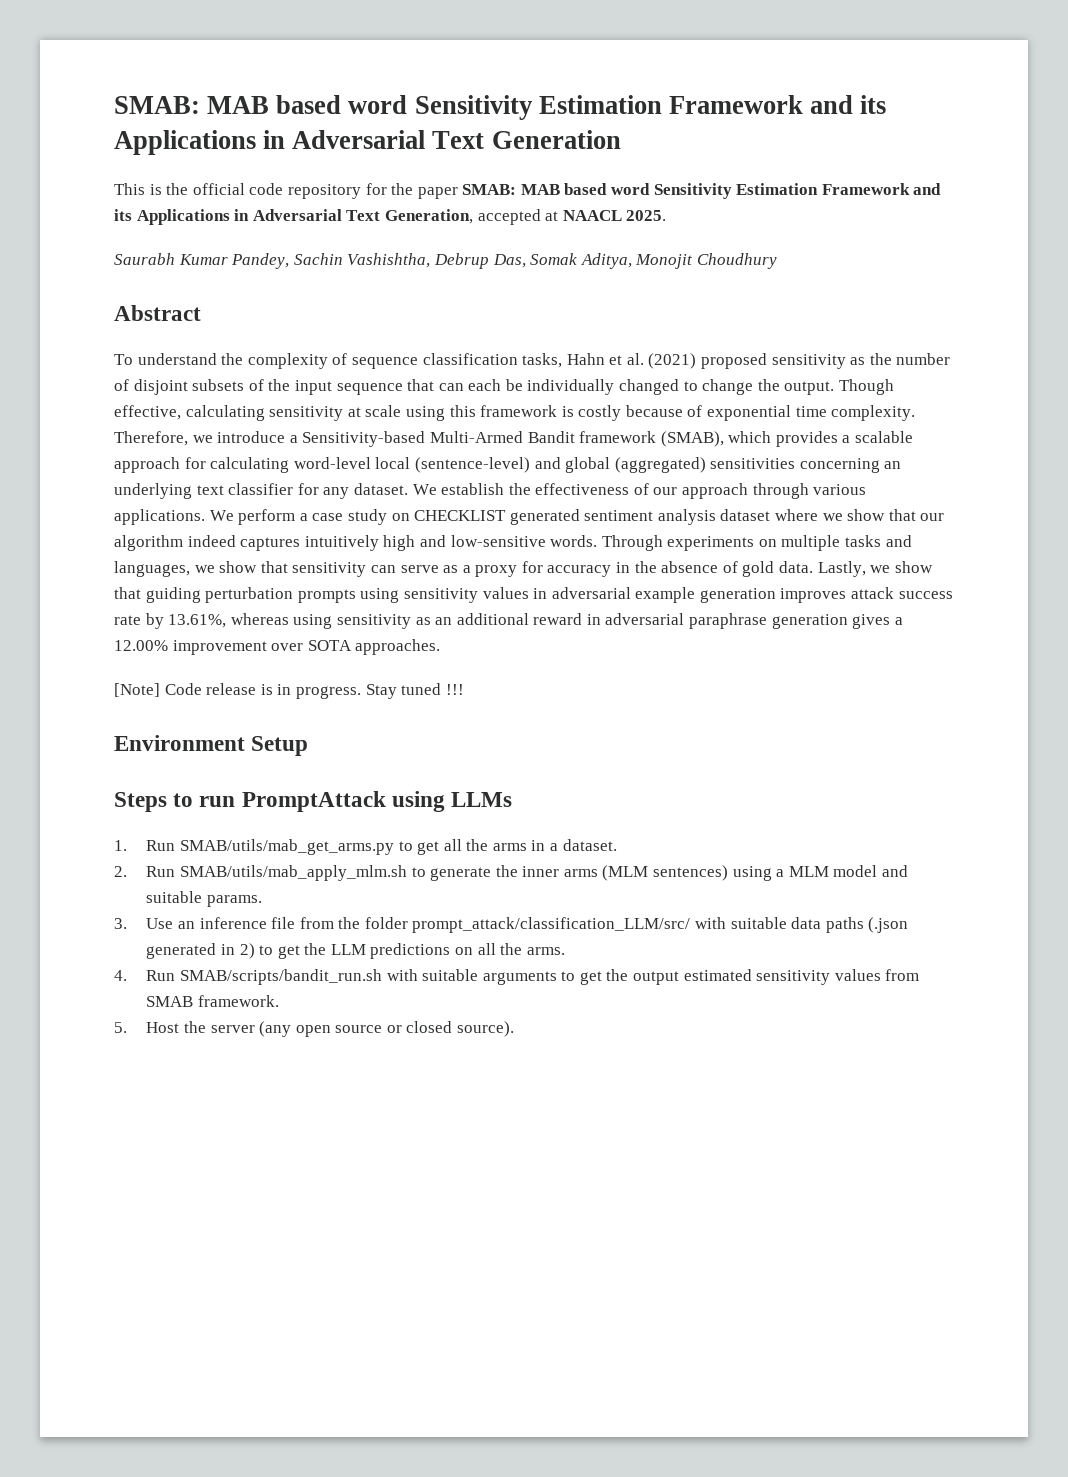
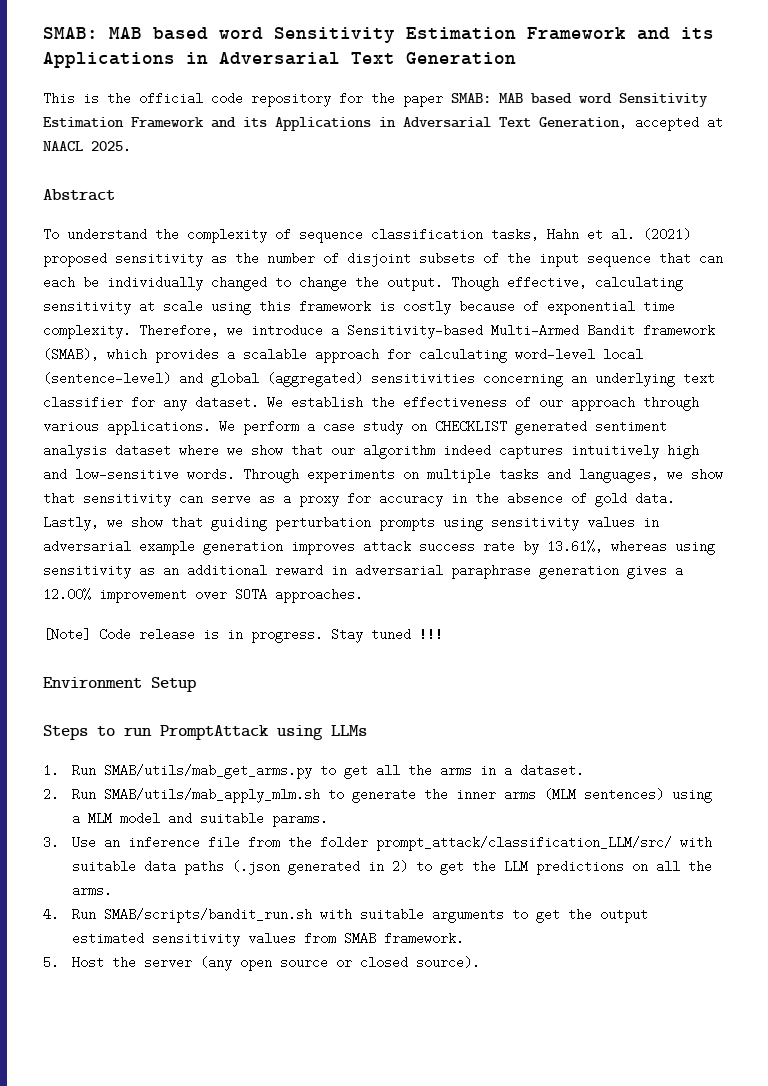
- Saurabh Kumar Pandey, Sachin Vashishtha, Debrup Das, Somak Aditya, Monojit Choudhury

